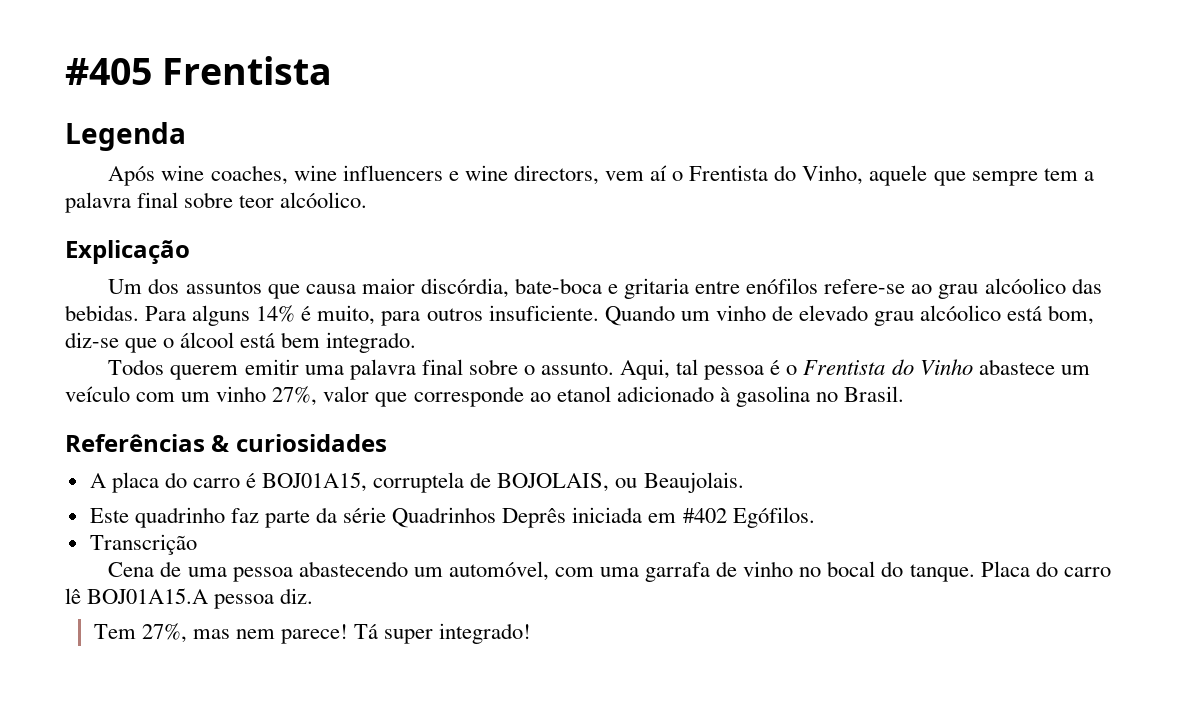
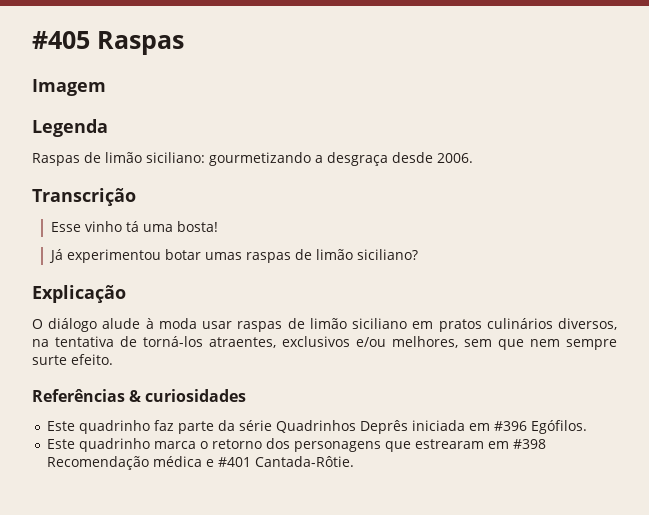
- #405 Frentista
+ #405 Raspas
+ Imagem
- Após wine coaches, wine influencers e wine directors, vem aí o Frentista do Vinho, aquele que sempre tem a palavra final sobre teor alcóolico.
+ Raspas de limão siciliano: gourmetizando a desgraça desde 2006.
+ Transcrição
+ Esse vinho tá uma bosta!
+ Já experimentou botar umas raspas de limão siciliano?
  Explicação
- Um dos assuntos que causa maior discórdia, bate-boca e gritaria entre enófilos refere-se ao grau alcóolico das bebidas. Para alguns 14% é muito, para outros insuficiente. Quando um vinho de elevado grau alcóolico está bom, diz-se que o álcool está bem integrado.
- Todos querem emitir uma palavra final sobre o assunto. Aqui, tal pessoa é o Frentista do Vinho abastece um veículo com um vinho 27%, valor que corresponde ao etanol adicionado à gasolina no Brasil.
+ O diálogo alude à moda usar raspas de limão siciliano em pratos culinários diversos, na tentativa de torná-los atraentes, exclusivos e/ou melhores, sem que nem sempre surte efeito.
  Referências & curiosidades
- A placa do carro é BOJ01A15, corruptela de BOJOLAIS, ou Beaujolais.
- Este quadrinho faz parte da série Quadrinhos Deprês iniciada em #402 Egófilos.
+ Este quadrinho faz parte da série Quadrinhos Deprês iniciada em #396 Egófilos.
- Transcrição
- Cena de uma pessoa abastecendo um automóvel, com uma garrafa de vinho no bocal do tanque. Placa do carro lê BOJ01A15.A pessoa diz.
- Tem 27%, mas nem parece! Tá super integrado!
+ Este quadrinho marca o retorno dos personagens que estrearam em #398 Recomendação médica e #401 Cantada-Rôtie.

